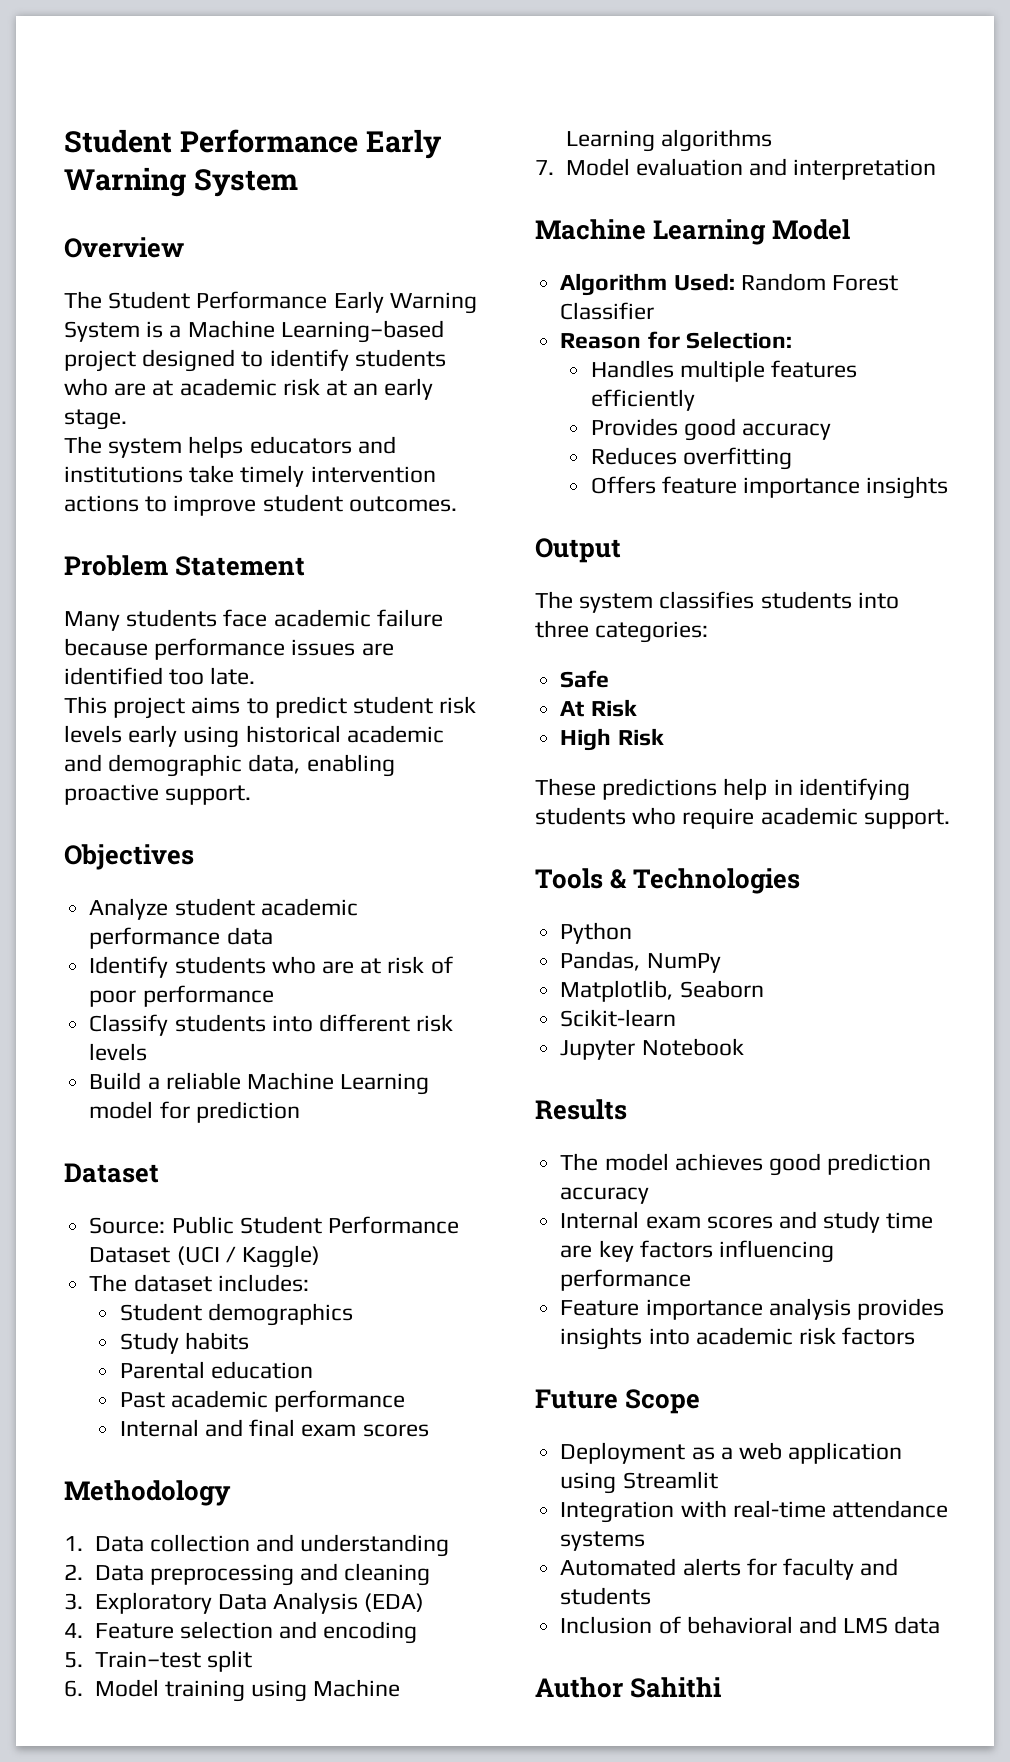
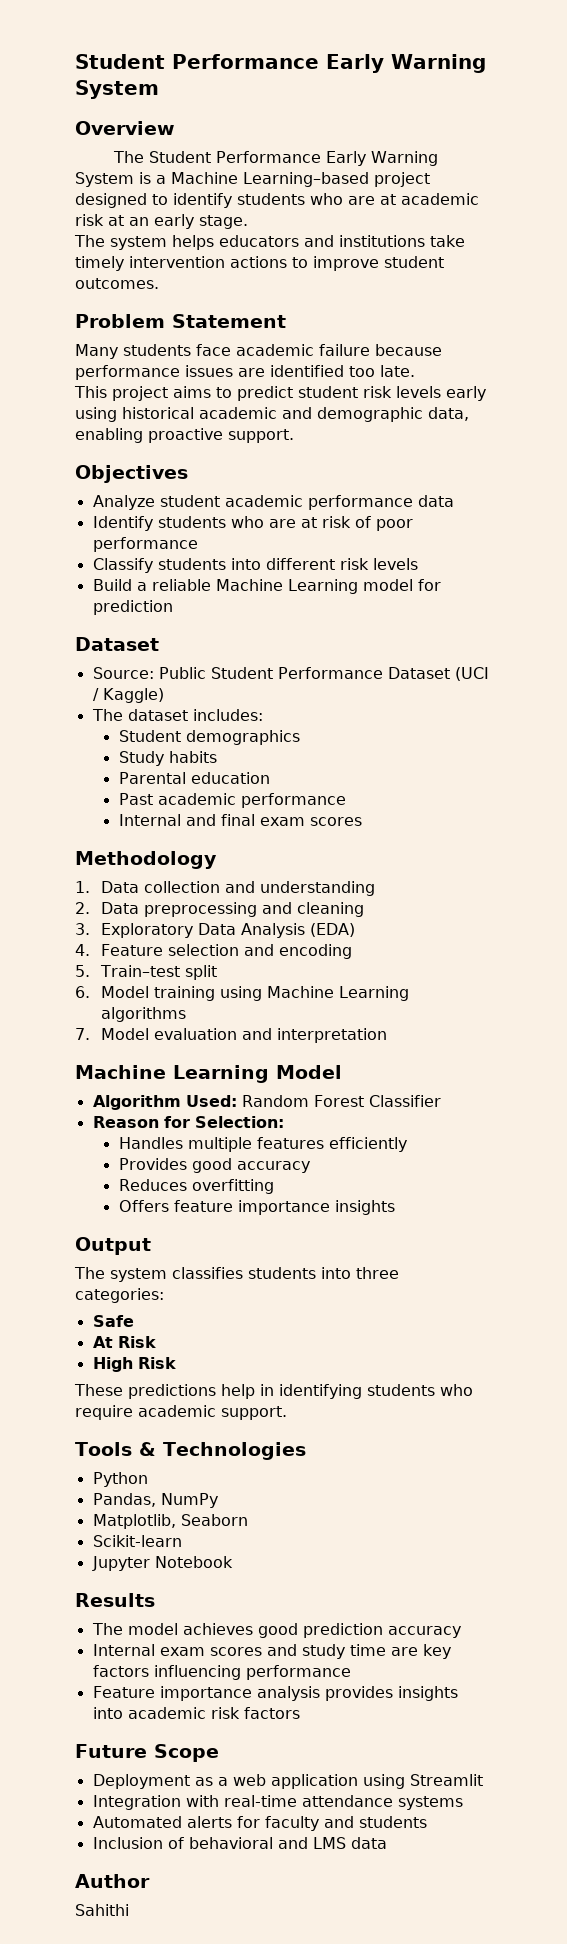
- Author Sahithi
+ Author
+ Sahithi

